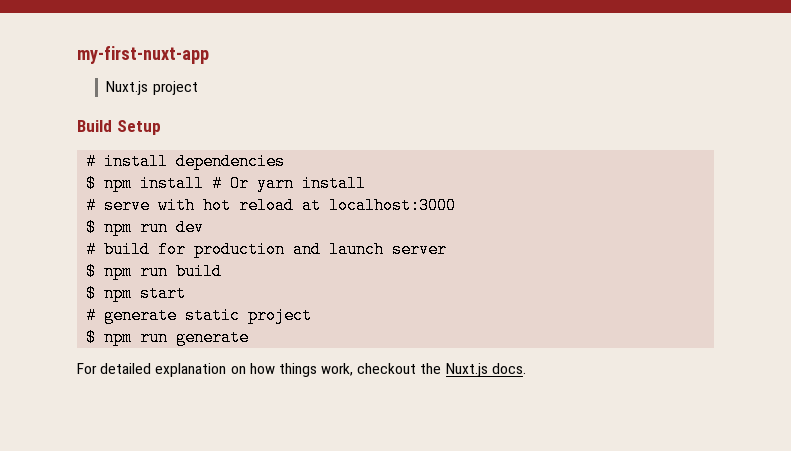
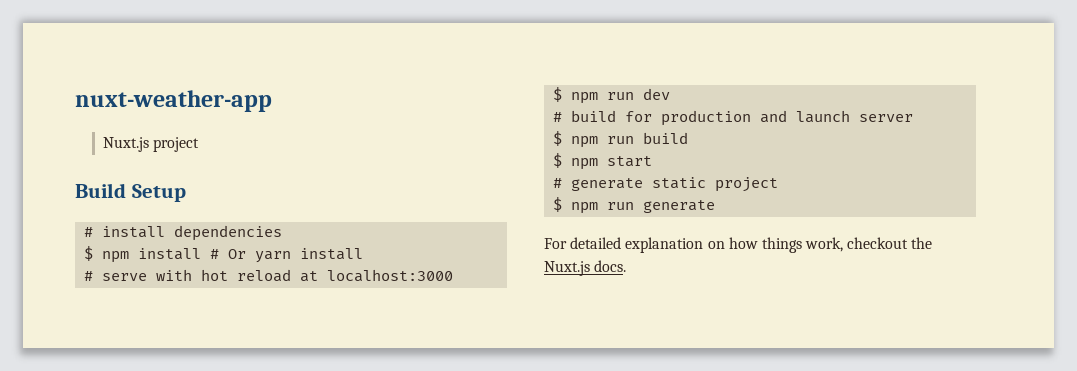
- my-first-nuxt-app
+ nuxt-weather-app

